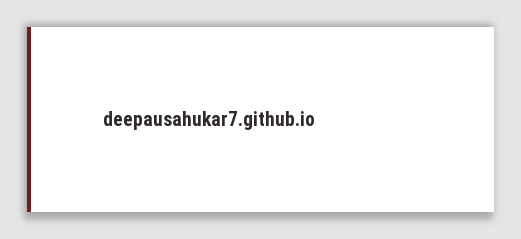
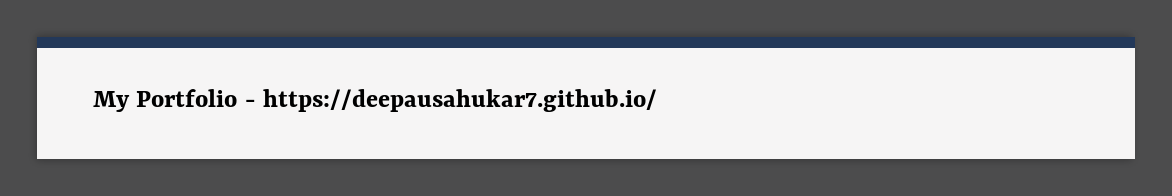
- deepausahukar7.github.io
+ My Portfolio - https://deepausahukar7.github.io/

